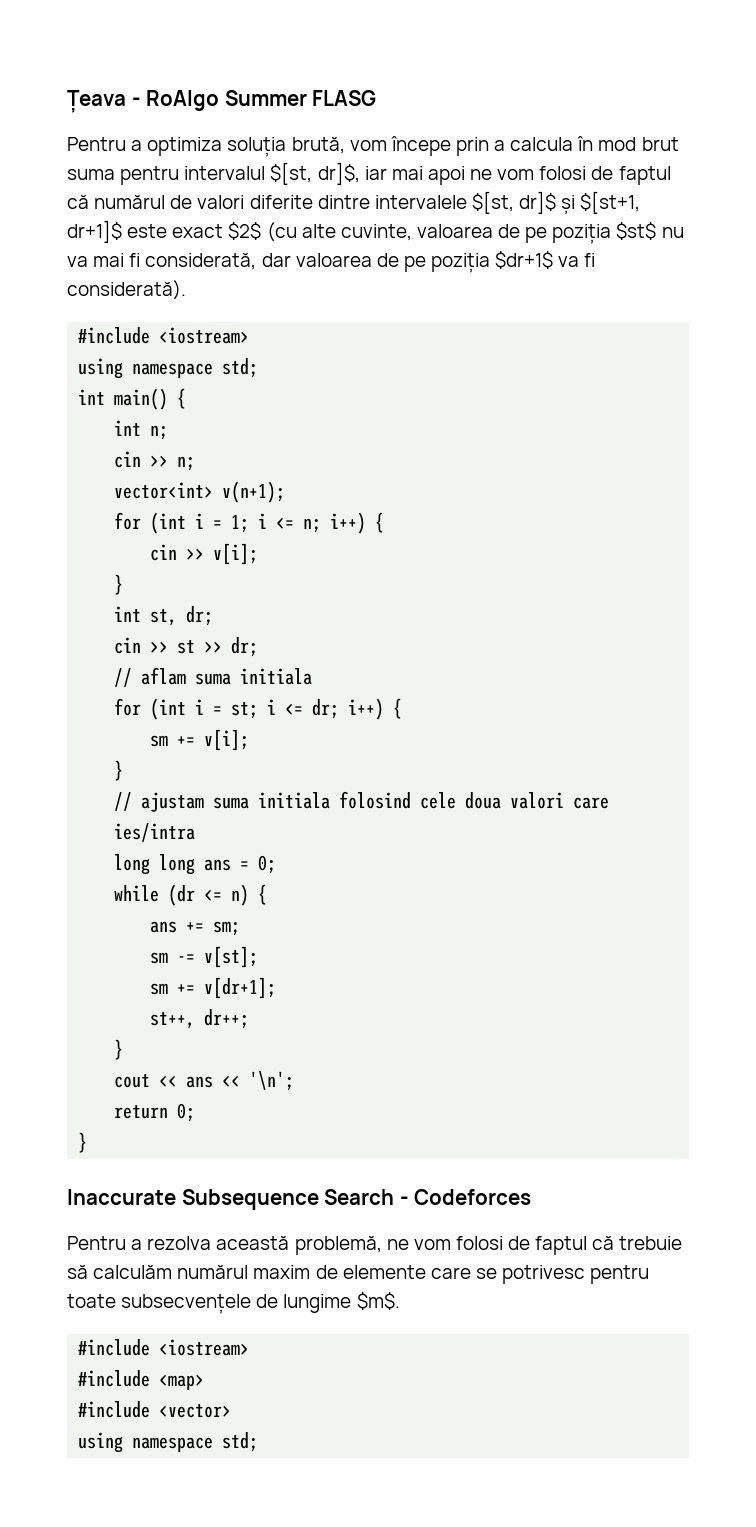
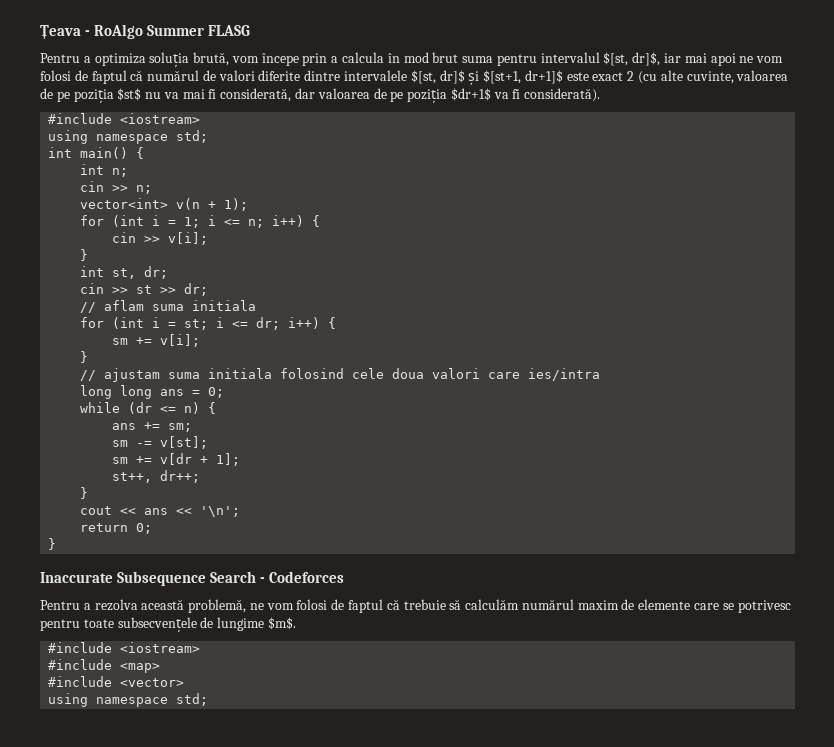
- Pentru a optimiza soluția brută, vom începe prin a calcula în mod brut suma pentru intervalul $[st, dr]$, iar mai apoi ne vom folosi de faptul că numărul de valori diferite dintre intervalele $[st, dr]$ și $[st+1, dr+1]$ este exact $2$ (cu alte cuvinte, valoarea de pe poziția $st$ nu va mai fi considerată, dar valoarea de pe poziția $dr+1$ va fi considerată).
+ Pentru a optimiza soluția brută, vom începe prin a calcula în mod brut suma pentru intervalul $[st, dr]$, iar mai apoi ne vom folosi de faptul că numărul de valori diferite dintre intervalele $[st, dr]$ și $[st+1, dr+1]$ este exact 2 (cu alte cuvinte, valoarea de pe poziția $st$ nu va mai fi considerată, dar valoarea de pe poziția $dr+1$ va fi considerată).
- vector<int> v(n+1);
+ vector<int> v(n + 1);
- sm += v[dr+1];
+ sm += v[dr + 1];

